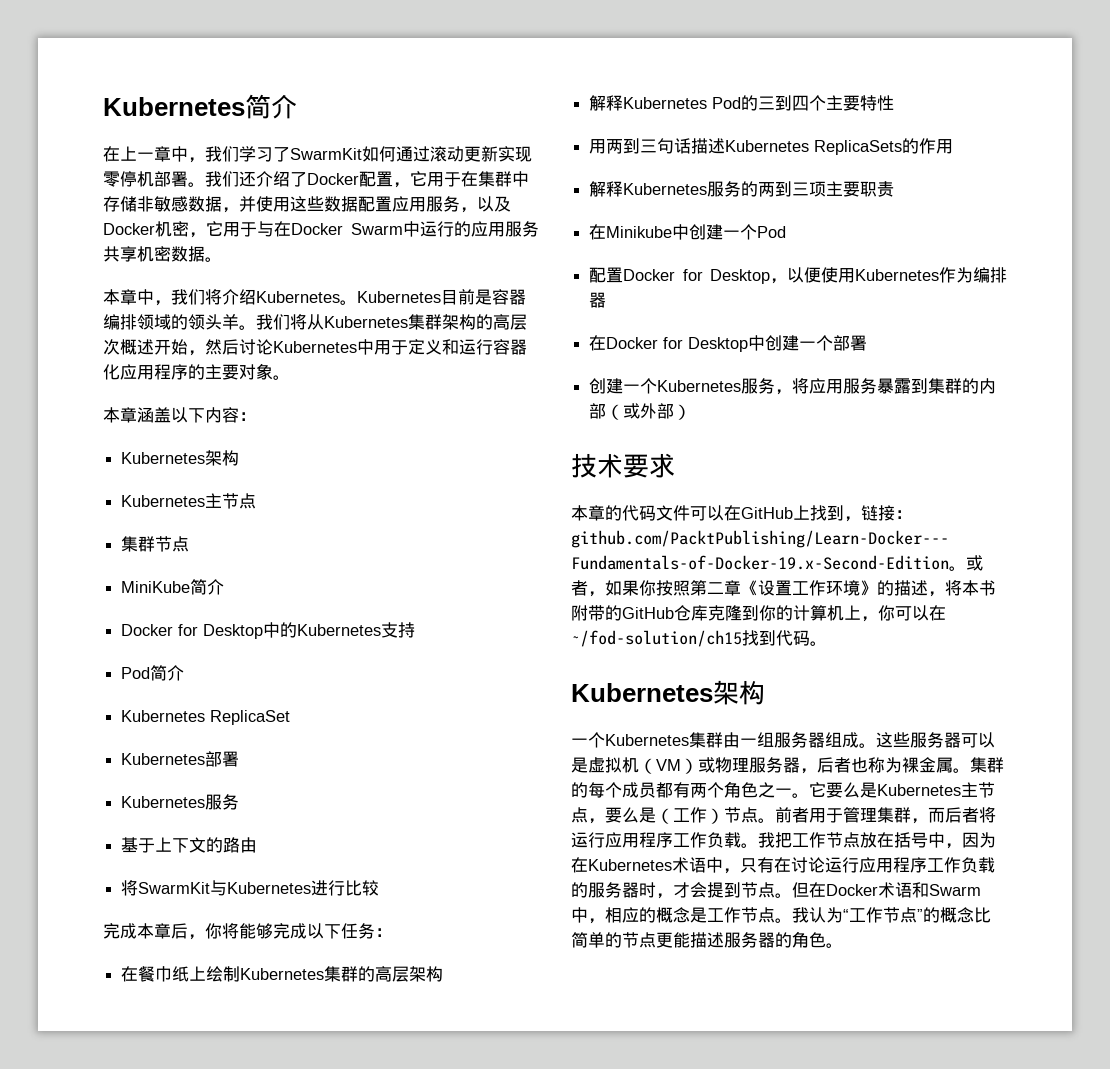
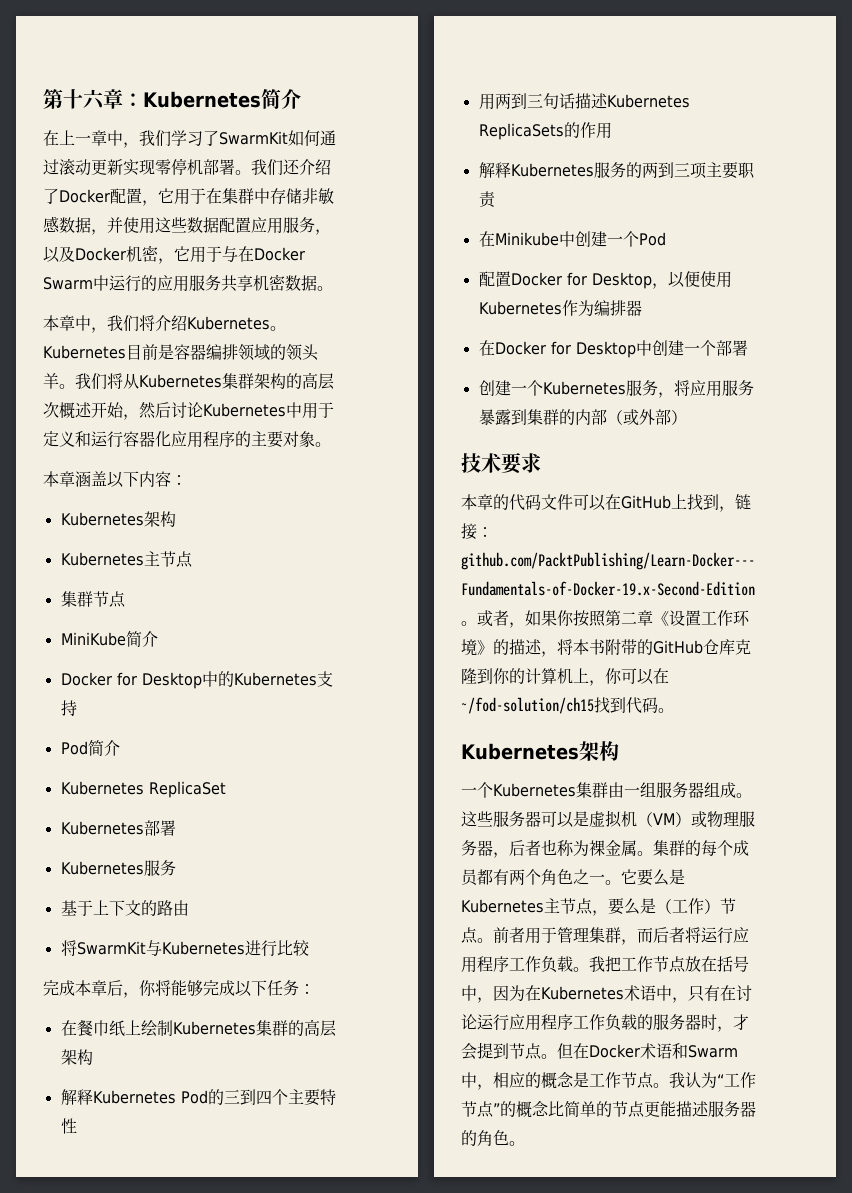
- Kubernetes简介
+ 第十六章：Kubernetes简介

